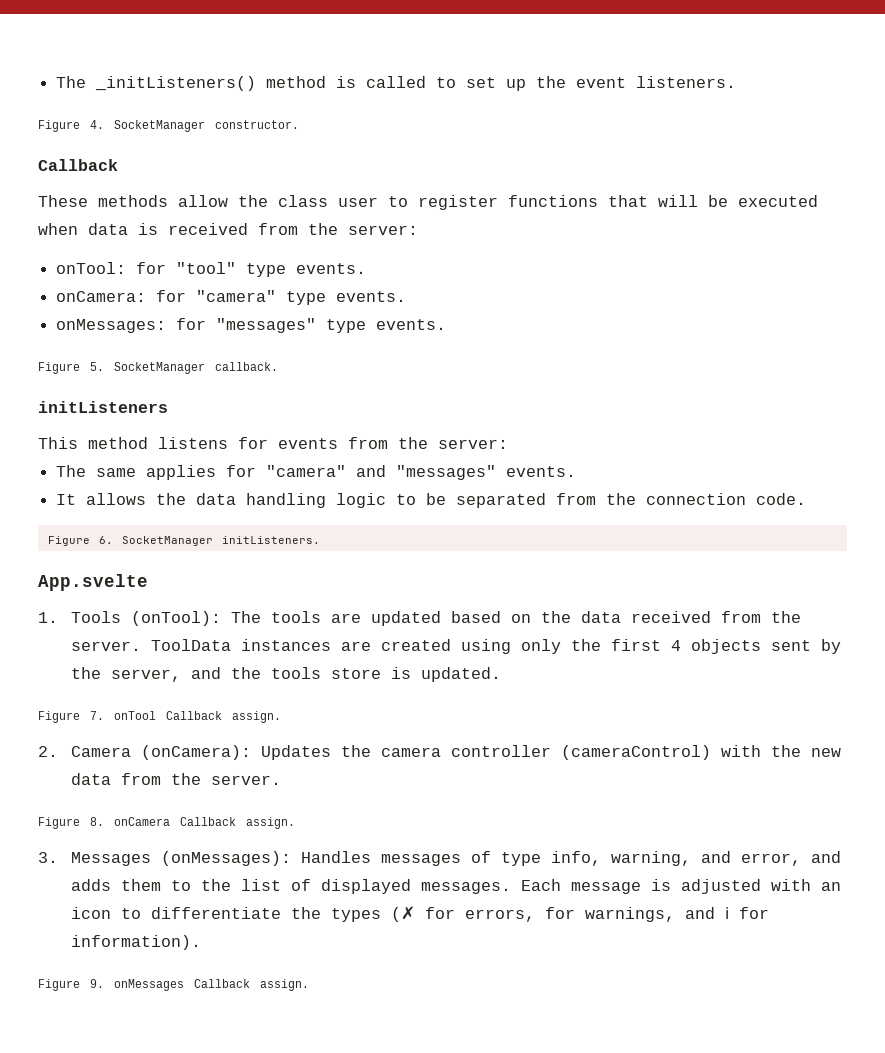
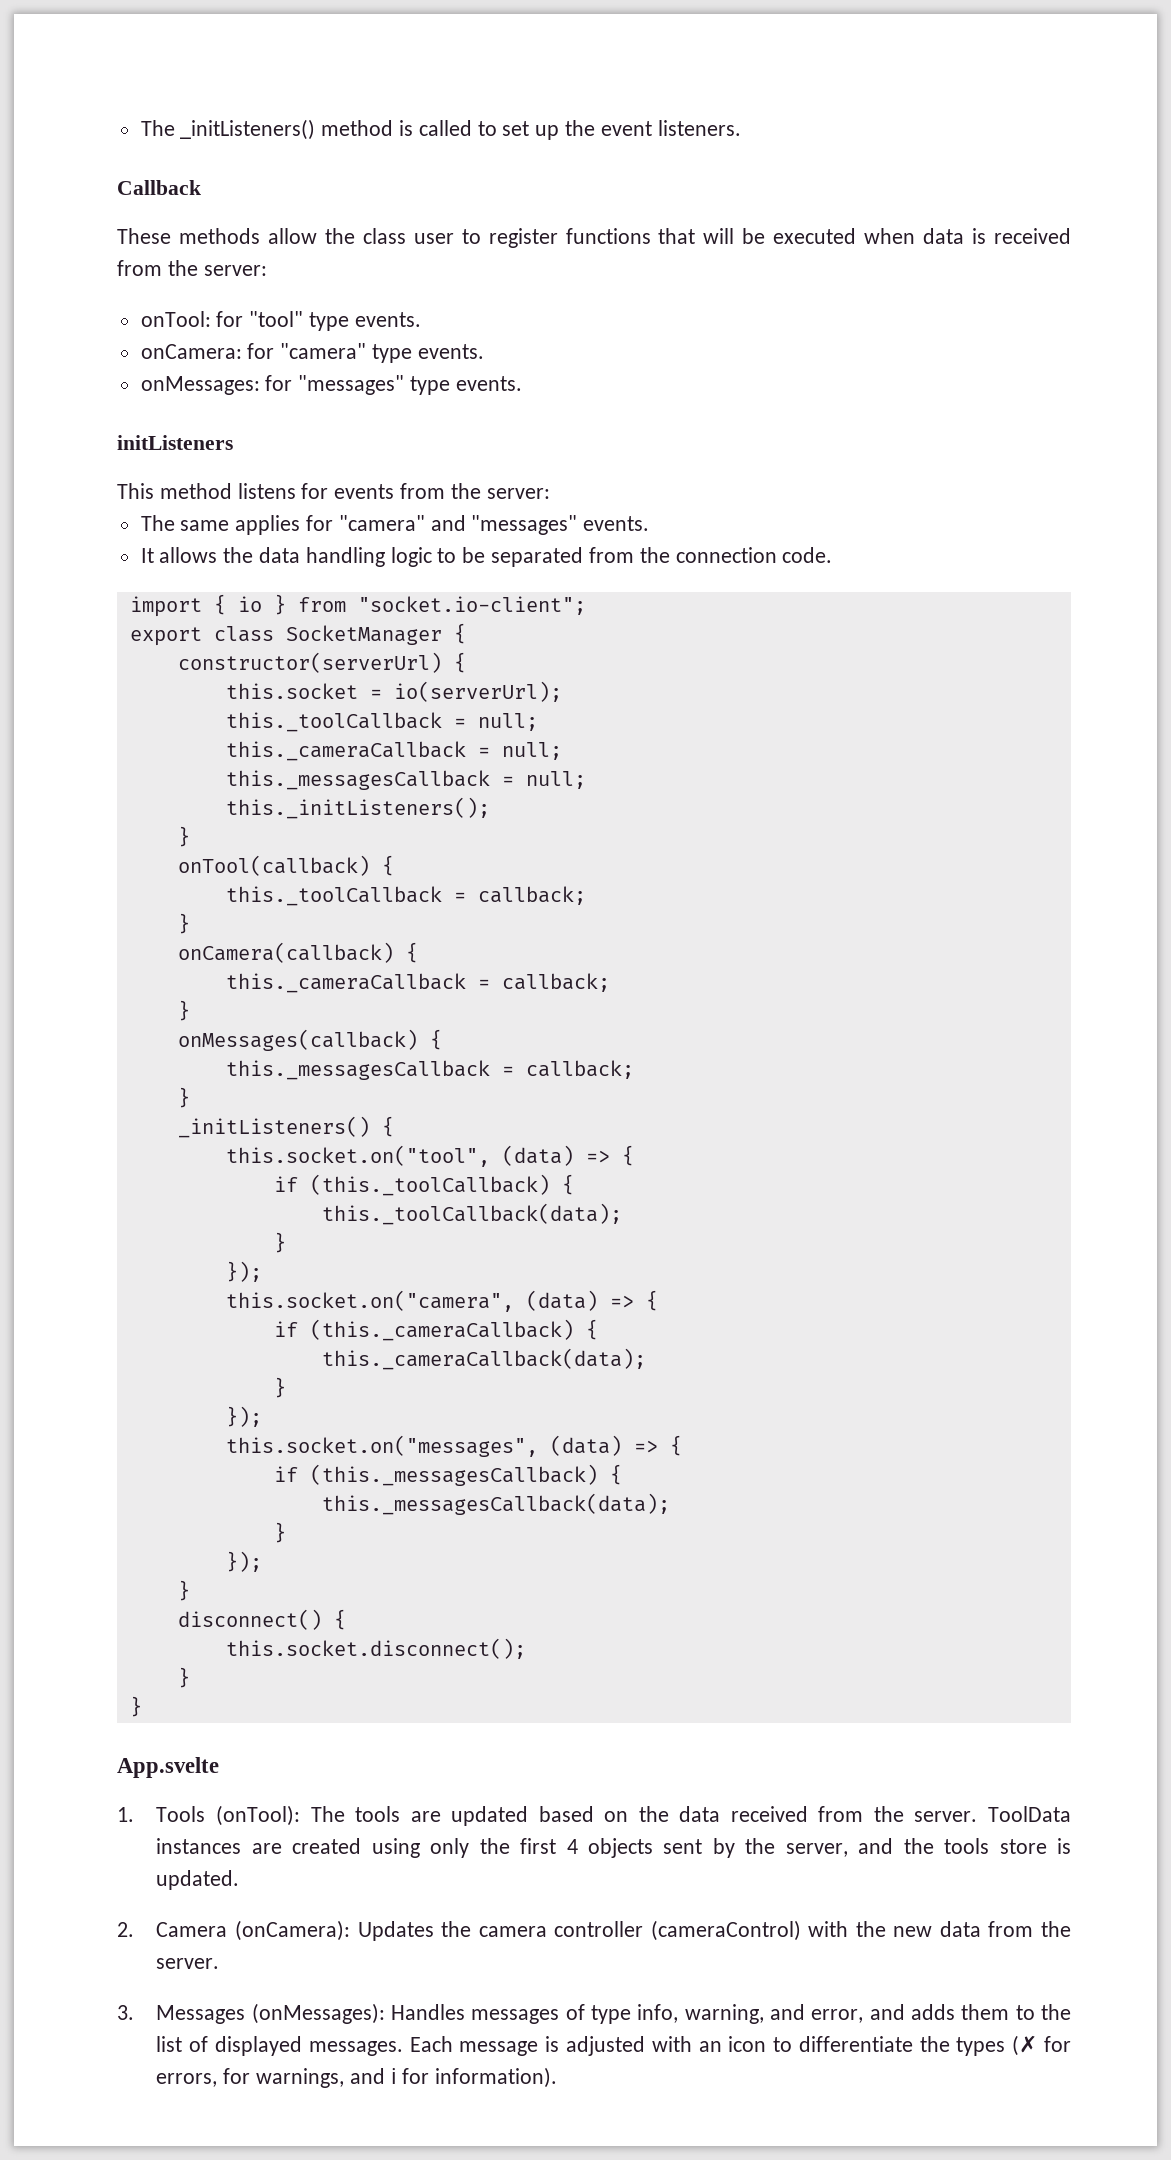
- Figure 4. SocketManager constructor.
- Figure 5. SocketManager callback.
- Figure 6. SocketManager initListeners.
+ import { io } from "socket.io-client";
+ export class SocketManager {
+ constructor(serverUrl) {
+ this.socket = io(serverUrl);
+ this._toolCallback = null;
+ this._cameraCallback = null;
+ this._messagesCallback = null;
+ this._initListeners();
+ }
+ onTool(callback) {
+ this._toolCallback = callback;
+ }
+ onCamera(callback) {
+ this._cameraCallback = callback;
+ }
+ onMessages(callback) {
+ this._messagesCallback = callback;
+ }
+ _initListeners() {
+ this.socket.on("tool", (data) => {
+ if (this._toolCallback) {
+ this._toolCallback(data);
+ }
+ });
+ this.socket.on("camera", (data) => {
+ if (this._cameraCallback) {
+ this._cameraCallback(data);
+ }
+ });
+ this.socket.on("messages", (data) => {
+ if (this._messagesCallback) {
+ this._messagesCallback(data);
+ }
+ });
+ }
+ disconnect() {
+ this.socket.disconnect();
+ }
+ }
- Figure 7. onTool Callback assign.
- Figure 8. onCamera Callback assign.
- Figure 9. onMessages Callback assign.

